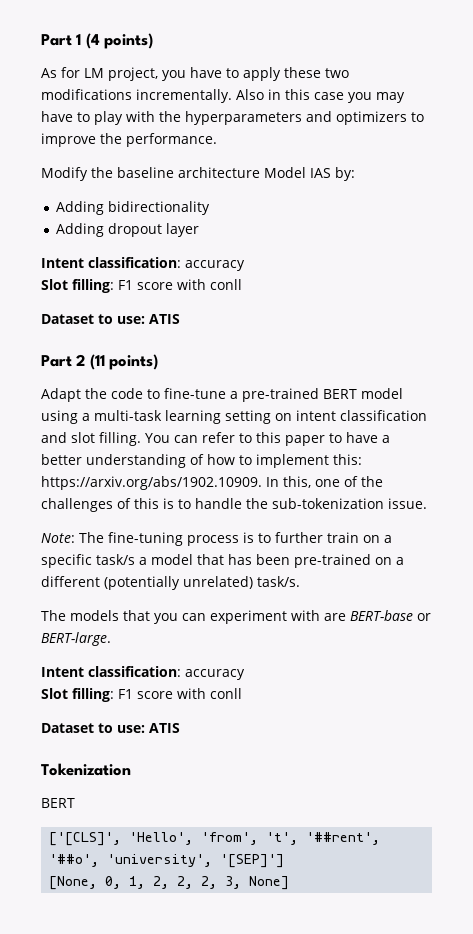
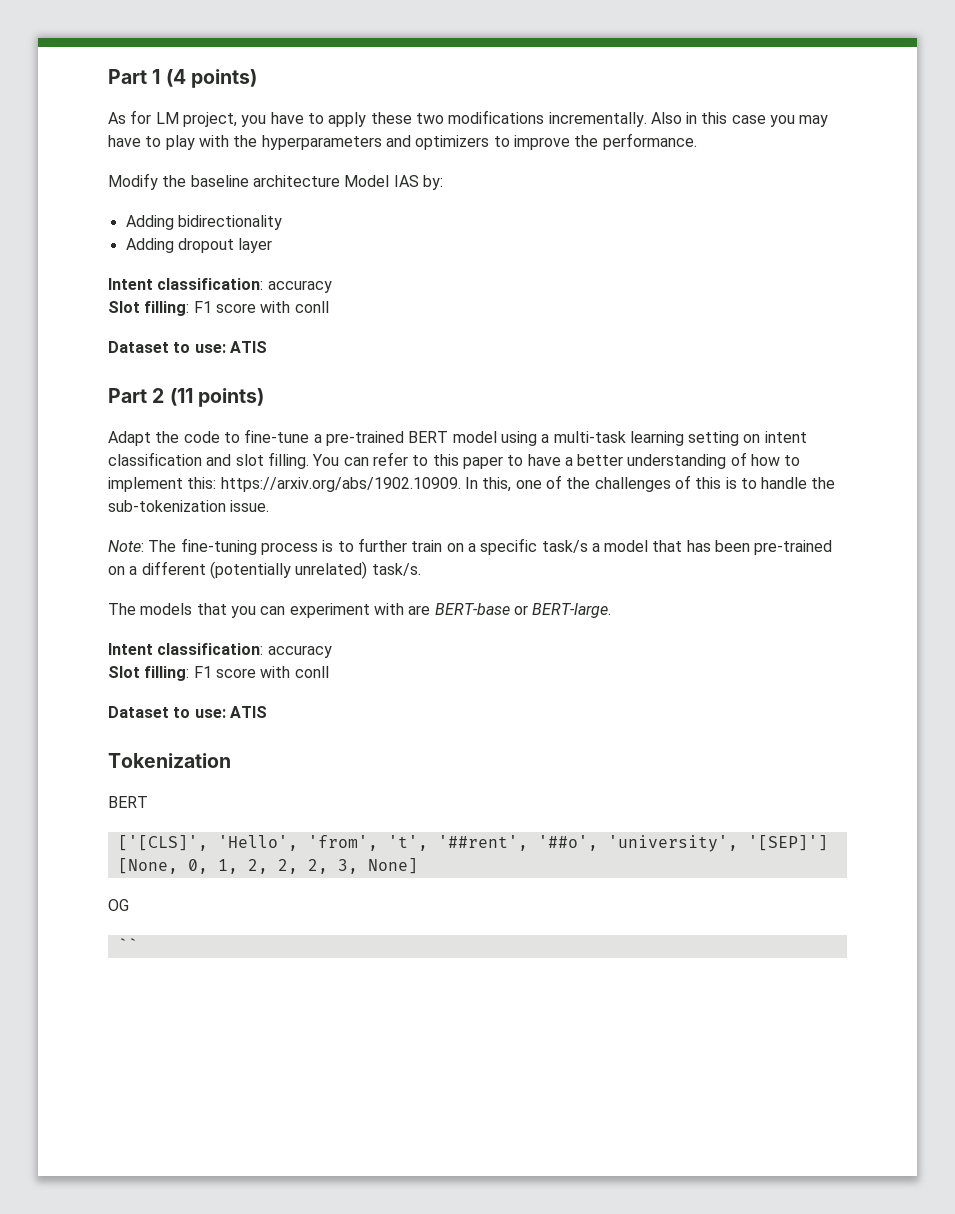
+ OG
+ ``

